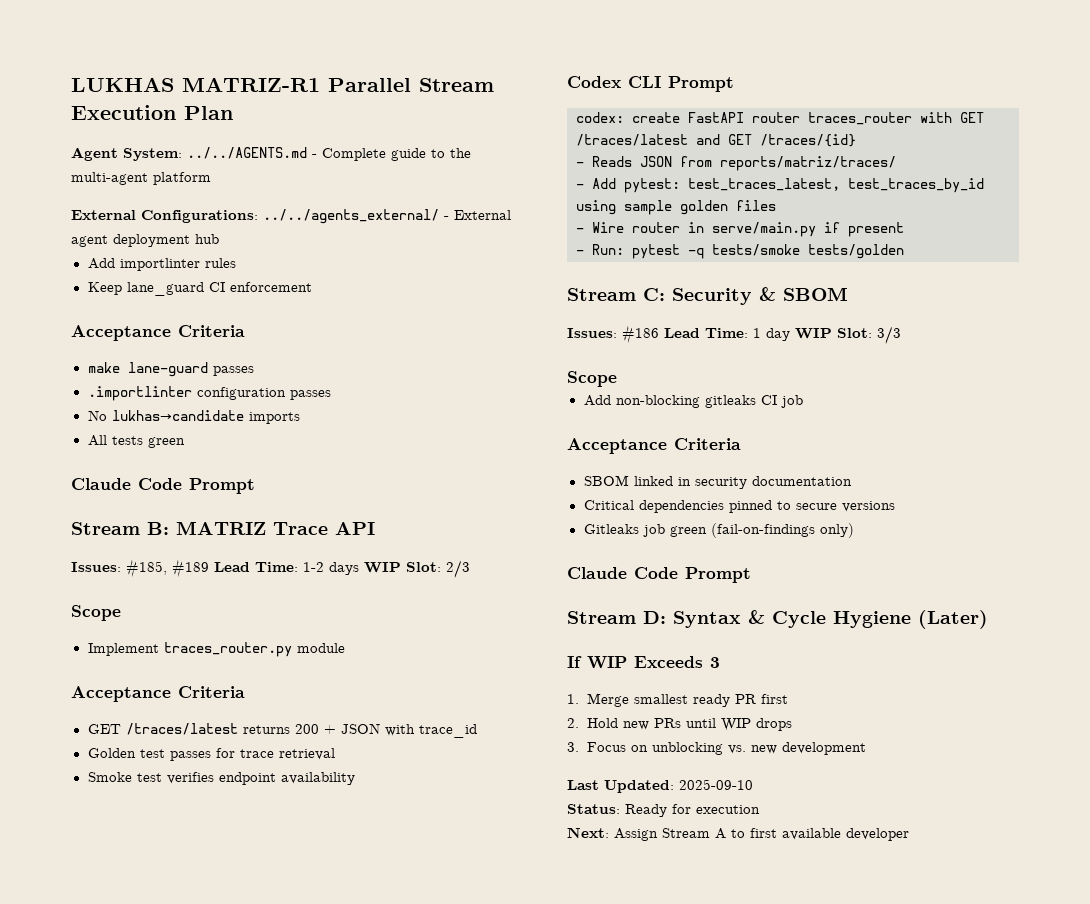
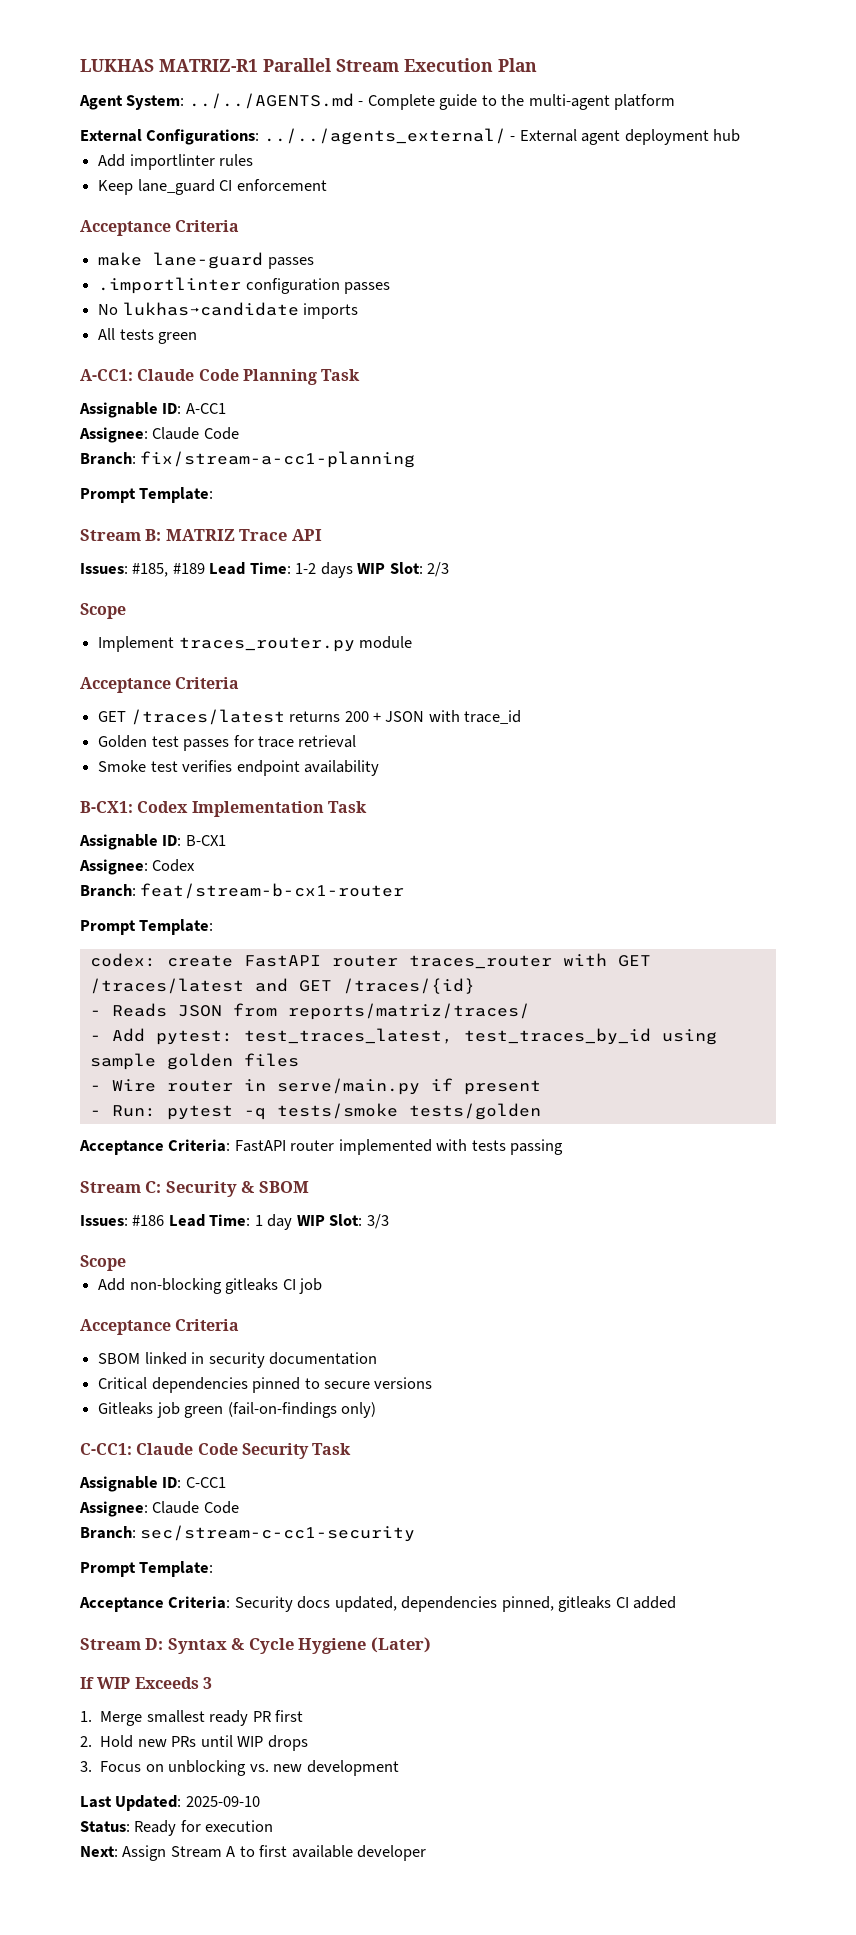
  All tests green
- Claude Code Prompt
+ A-CC1: Claude Code Planning Task
+ Assignable ID: A-CC1
+ Assignee: Claude Code
+ Branch: fix/stream-a-cc1-planning
+ Prompt Template:
- Codex CLI Prompt
+ B-CX1: Codex Implementation Task
+ Assignable ID: B-CX1
+ Assignee: Codex
+ Branch: feat/stream-b-cx1-router
+ Prompt Template:
+ Acceptance Criteria: FastAPI router implemented with tests passing
  Gitleaks job green (fail-on-findings only)
- Claude Code Prompt
+ C-CC1: Claude Code Security Task
+ Assignable ID: C-CC1
+ Assignee: Claude Code
+ Branch: sec/stream-c-cc1-security
+ Prompt Template:
+ Acceptance Criteria: Security docs updated, dependencies pinned, gitleaks CI added

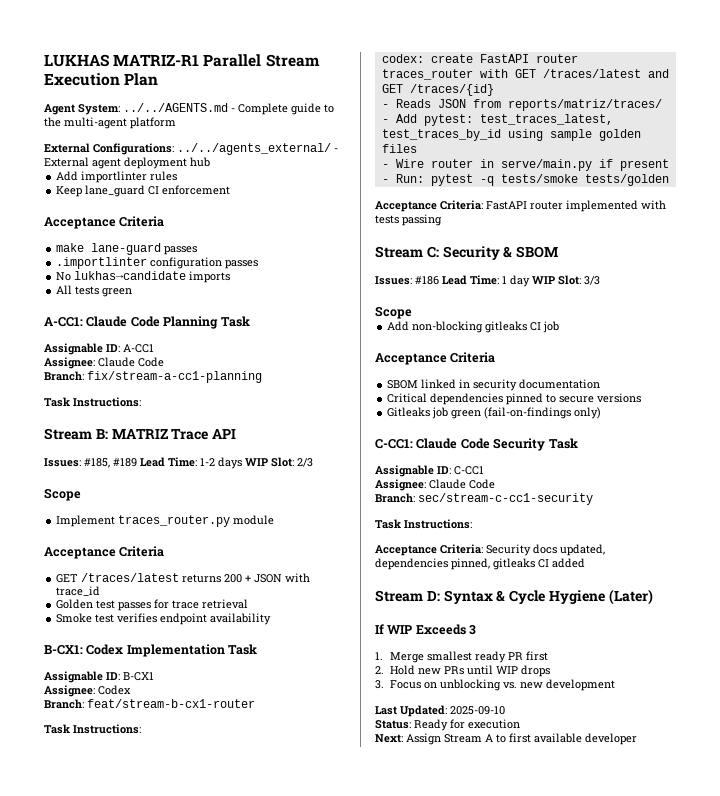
  Branch: fix/stream-a-cc1-planning
- Prompt Template:
+ Task Instructions:
  Branch: feat/stream-b-cx1-router
- Prompt Template:
+ Task Instructions:
  Branch: sec/stream-c-cc1-security
- Prompt Template:
+ Task Instructions:

